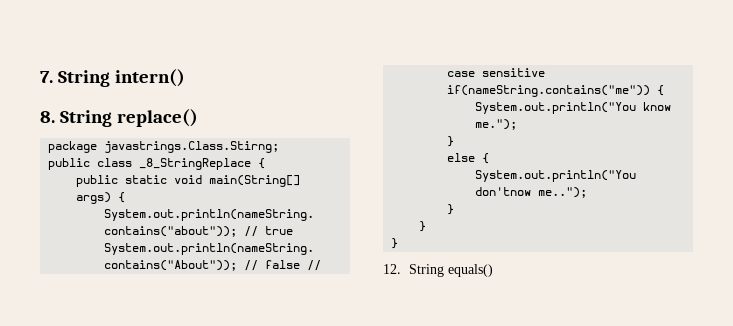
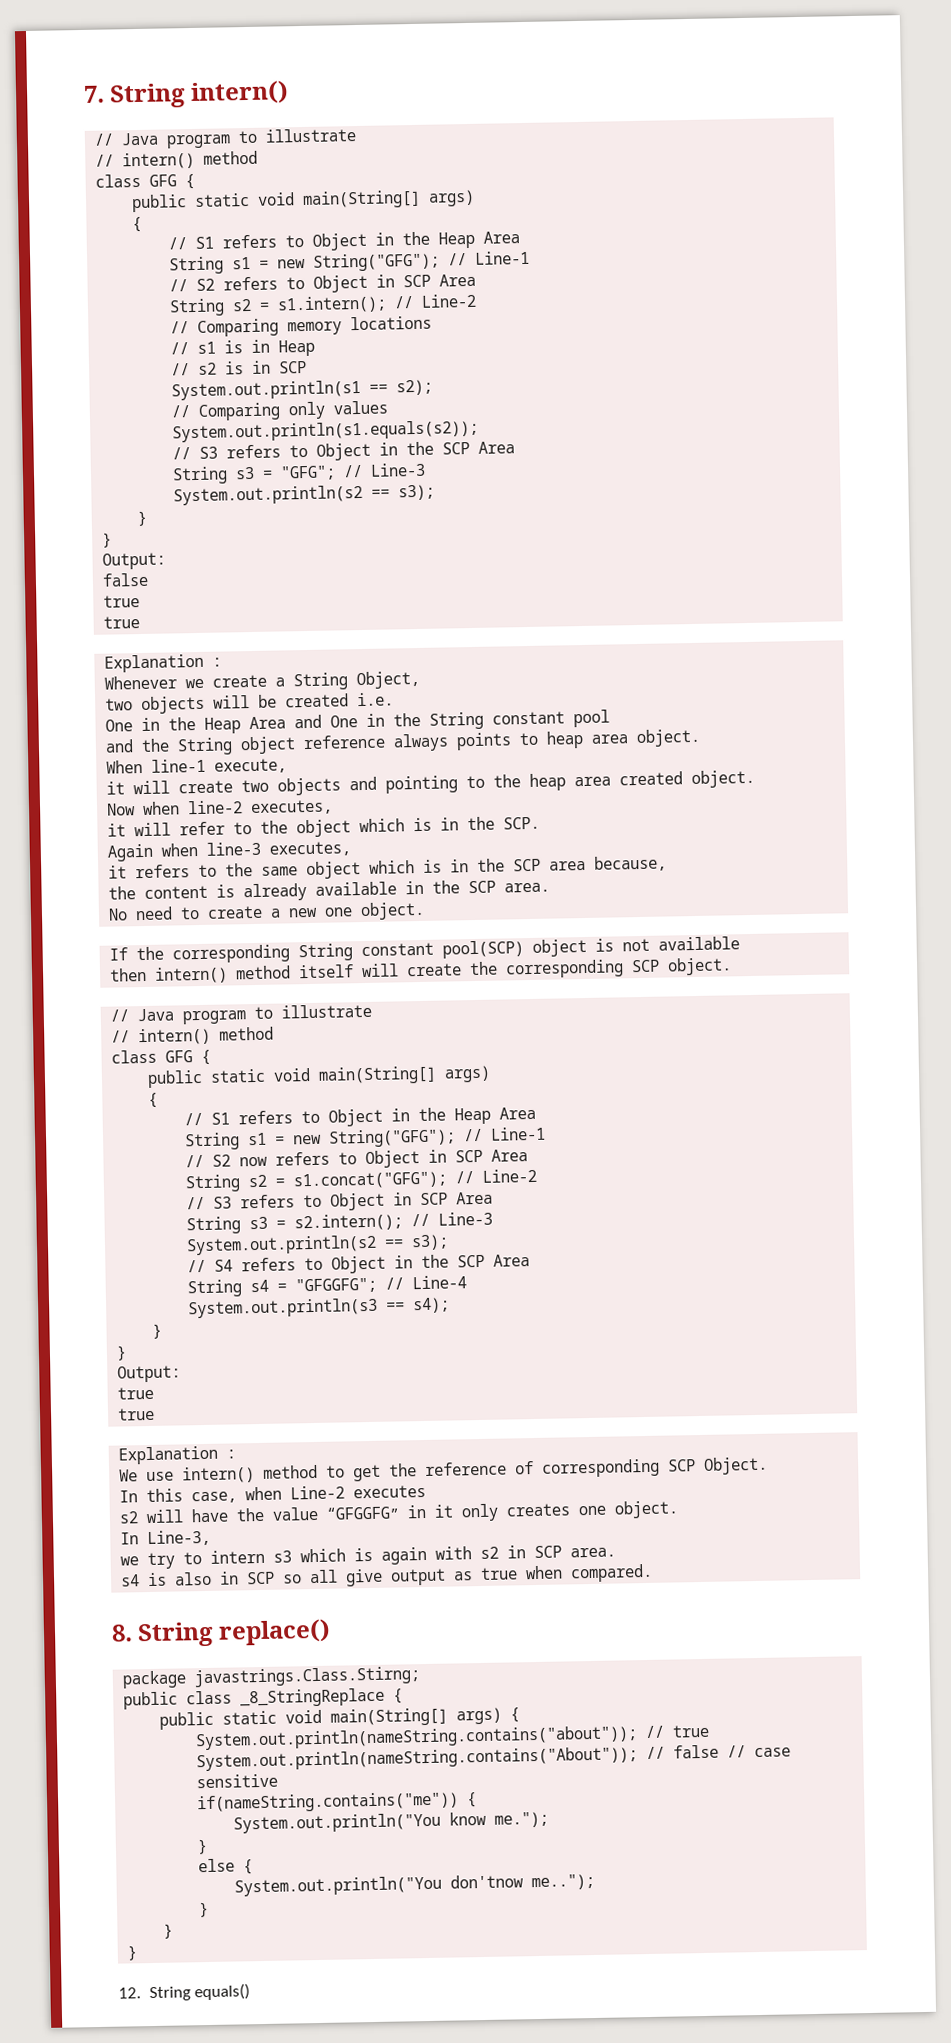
  7. String intern()
+ // Java program to illustrate
+ // intern() method
+ class GFG {
+ public static void main(String[] args)
+ {
+ // S1 refers to Object in the Heap Area
+ String s1 = new String("GFG"); // Line-1
+ // S2 refers to Object in SCP Area
+ String s2 = s1.intern(); // Line-2
+ // Comparing memory locations
+ // s1 is in Heap
+ // s2 is in SCP
+ System.out.println(s1 == s2);
+ // Comparing only values
+ System.out.println(s1.equals(s2));
+ // S3 refers to Object in the SCP Area
+ String s3 = "GFG"; // Line-3
+ System.out.println(s2 == s3);
+ }
+ }
+ Output:
+ false
+ true
+ true
+ Explanation :
+ Whenever we create a String Object,
+ two objects will be created i.e.
+ One in the Heap Area and One in the String constant pool
+ and the String object reference always points to heap area object.
+ When line-1 execute,
+ it will create two objects and pointing to the heap area created object.
+ Now when line-2 executes,
+ it will refer to the object which is in the SCP.
+ Again when line-3 executes,
+ it refers to the same object which is in the SCP area because,
+ the content is already available in the SCP area.
+ No need to create a new one object.
+ If the corresponding String constant pool(SCP) object is not available
+ then intern() method itself will create the corresponding SCP object.
+ // Java program to illustrate
+ // intern() method
+ class GFG {
+ public static void main(String[] args)
+ {
+ // S1 refers to Object in the Heap Area
+ String s1 = new String("GFG"); // Line-1
+ // S2 now refers to Object in SCP Area
+ String s2 = s1.concat("GFG"); // Line-2
+ // S3 refers to Object in SCP Area
+ String s3 = s2.intern(); // Line-3
+ System.out.println(s2 == s3);
+ // S4 refers to Object in the SCP Area
+ String s4 = "GFGGFG"; // Line-4
+ System.out.println(s3 == s4);
+ }
+ }
+ Output:
+ true
+ true
+ Explanation :
+ We use intern() method to get the reference of corresponding SCP Object.
+ In this case, when Line-2 executes
+ s2 will have the value “GFGGFG” in it only creates one object.
+ In Line-3,
+ we try to intern s3 which is again with s2 in SCP area.
+ s4 is also in SCP so all give output as true when compared.

